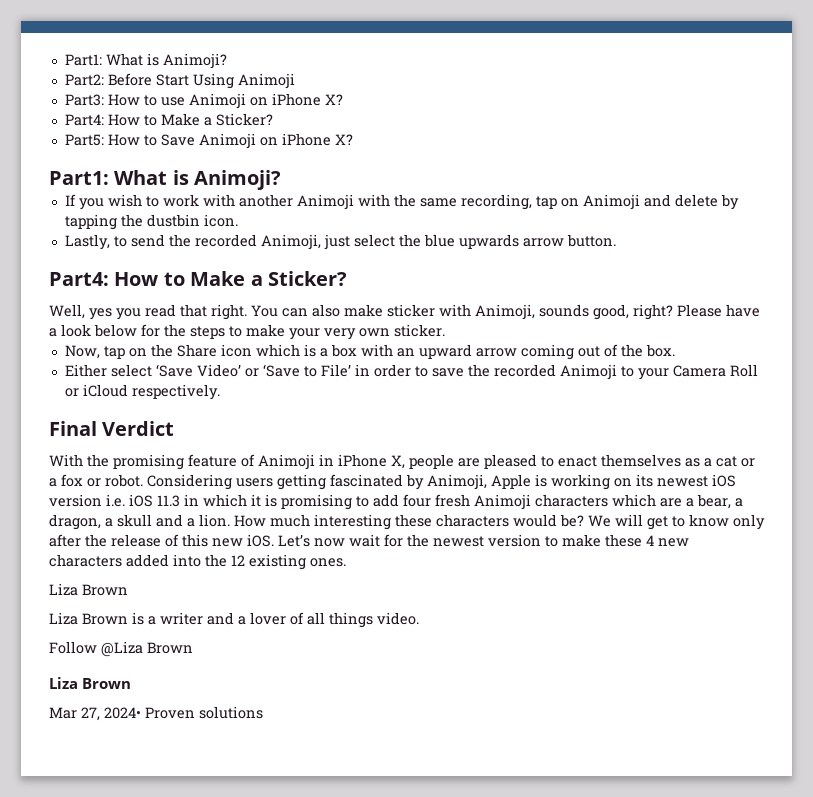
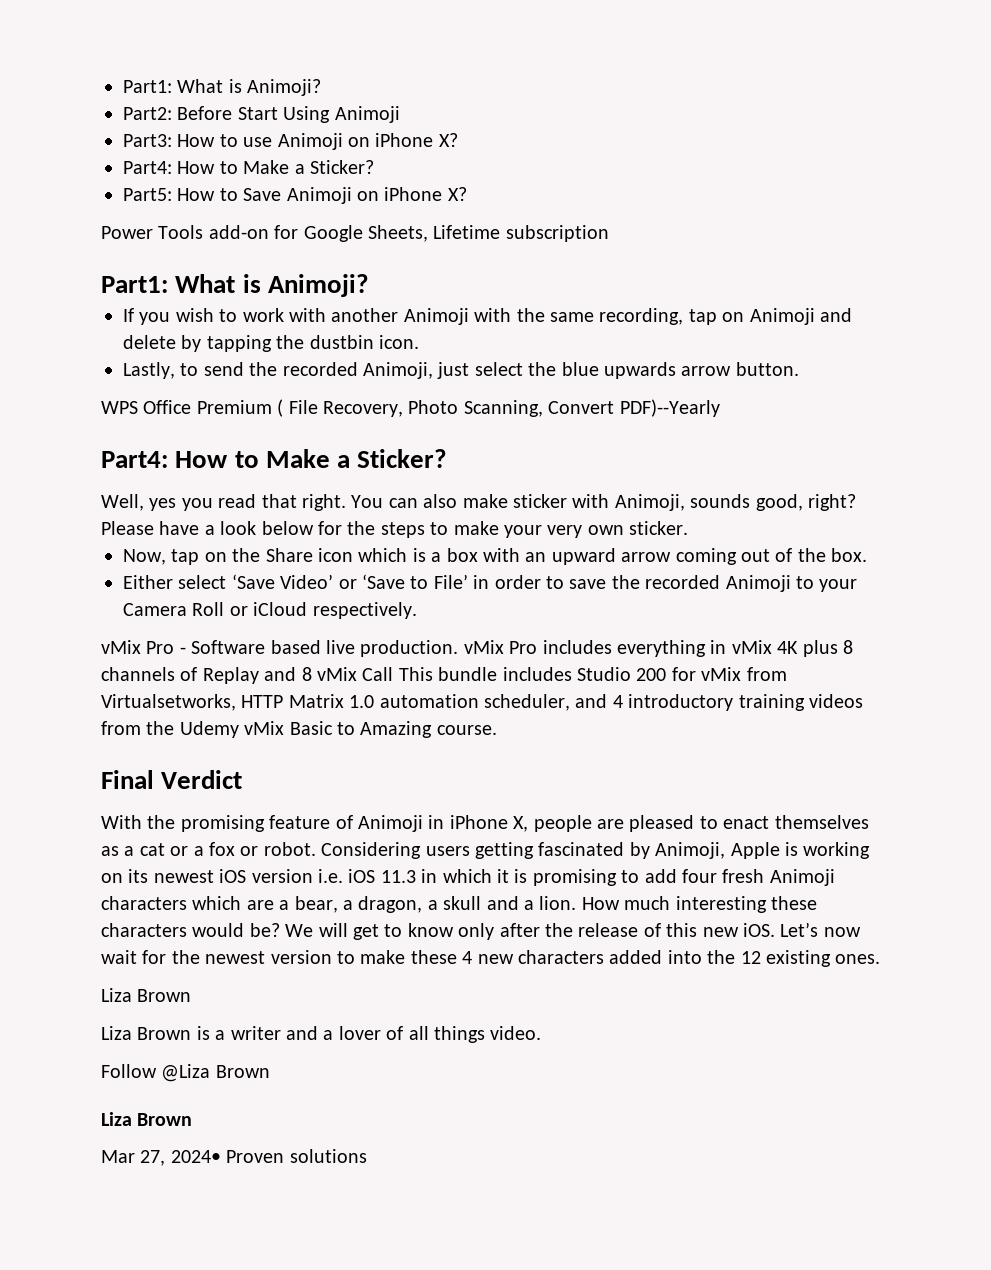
+ Power Tools add-on for Google Sheets, Lifetime subscription
+ WPS Office Premium ( File Recovery, Photo Scanning, Convert PDF)--Yearly
+ vMix Pro - Software based live production. vMix Pro includes everything in vMix 4K plus 8 channels of Replay and 8 vMix Call This bundle includes Studio 200 for vMix from Virtualsetworks, HTTP Matrix 1.0 automation scheduler, and 4 introductory training videos from the Udemy vMix Basic to Amazing course.

